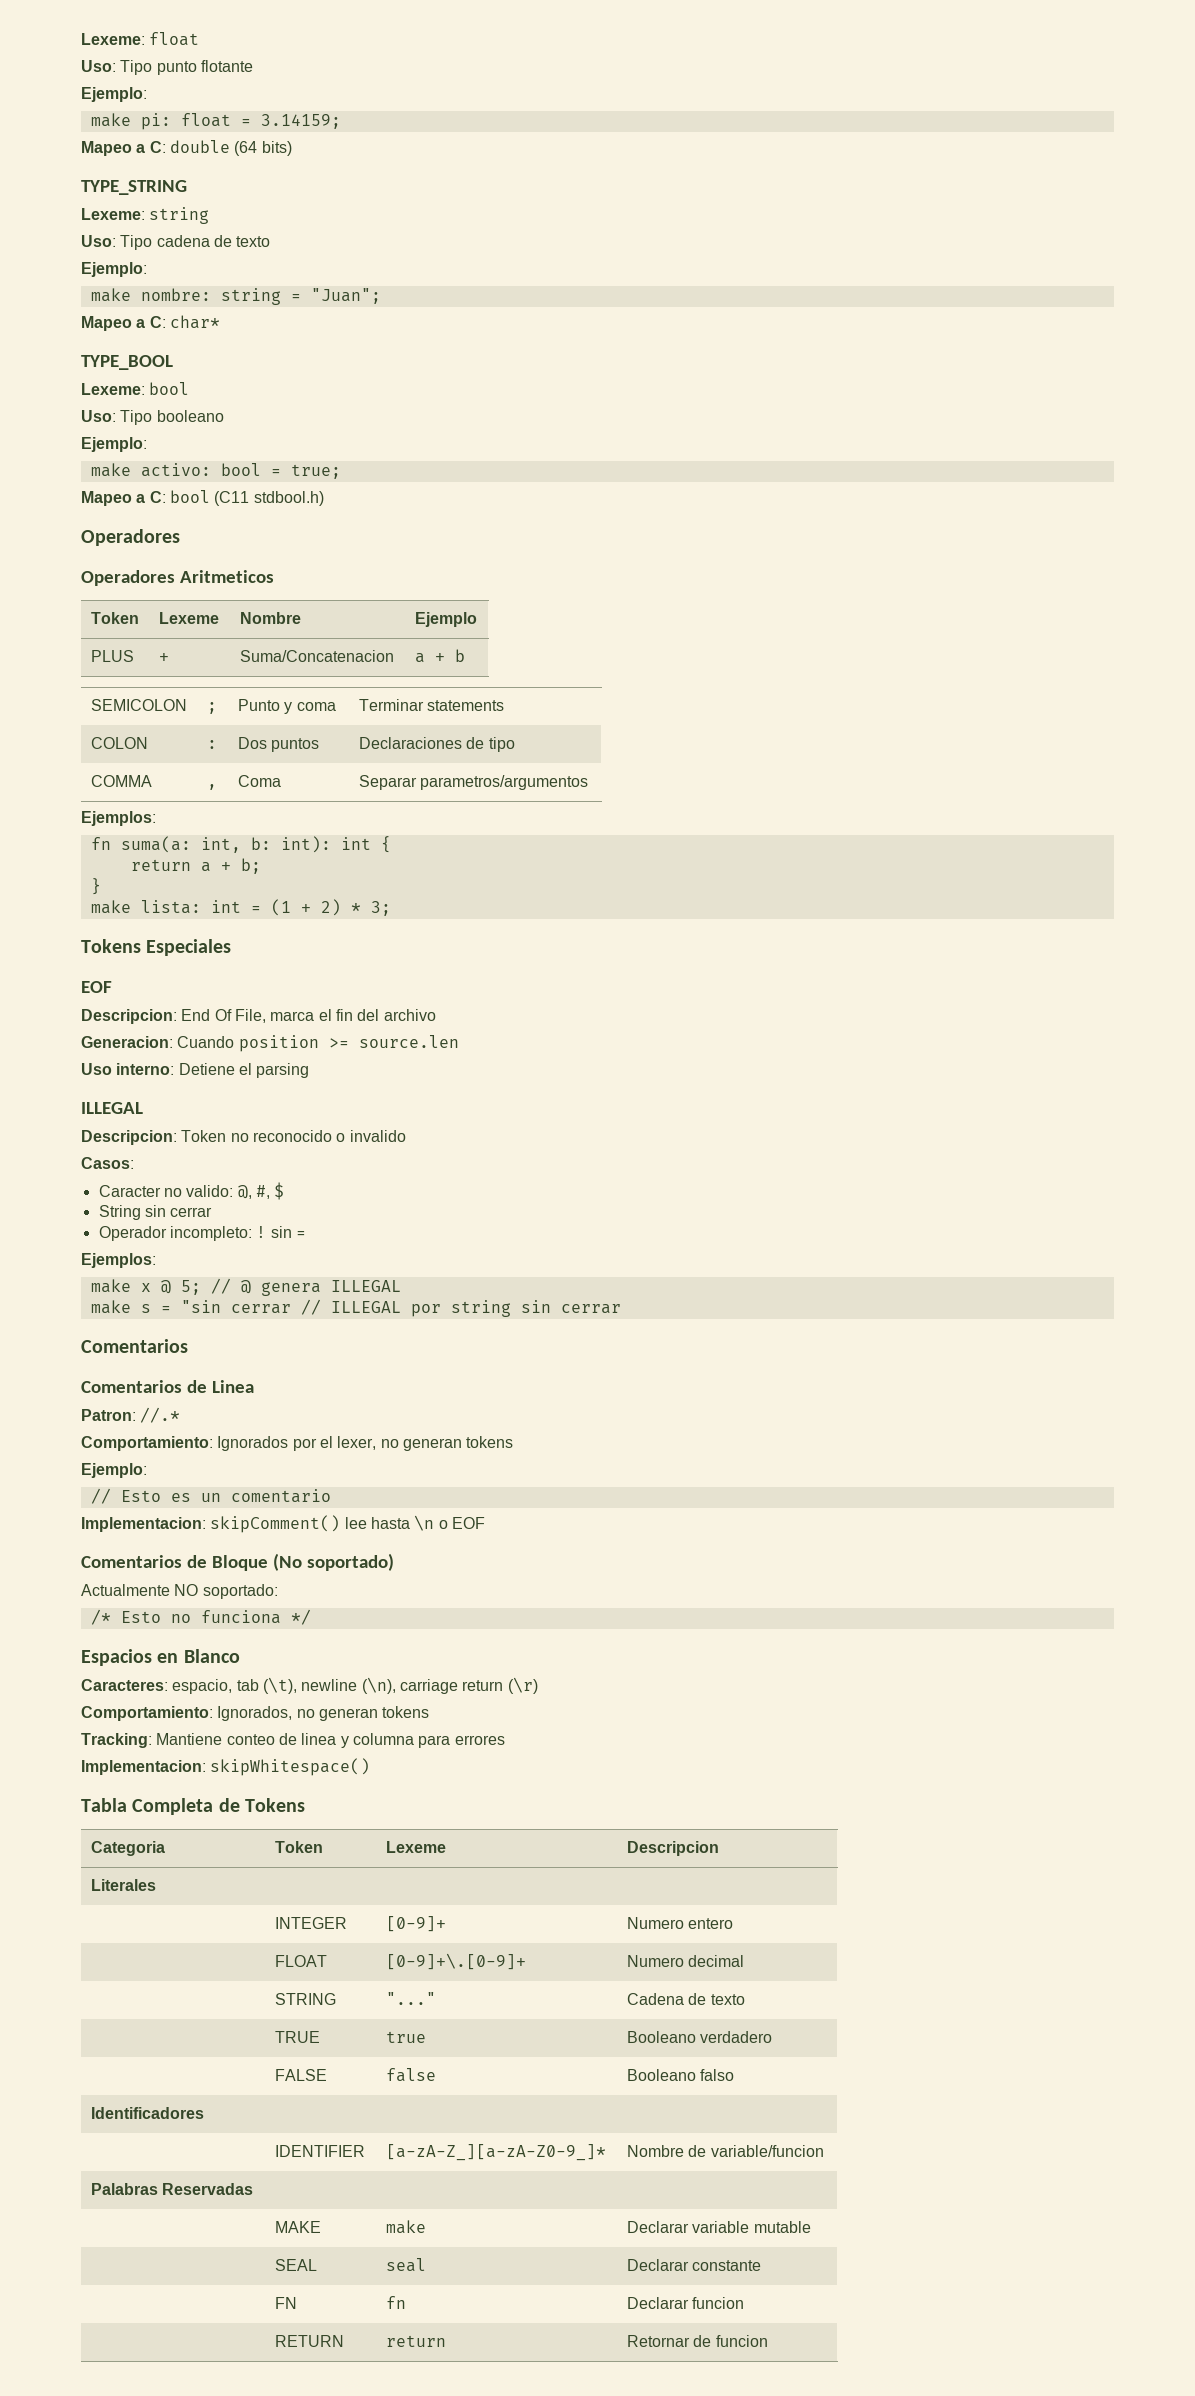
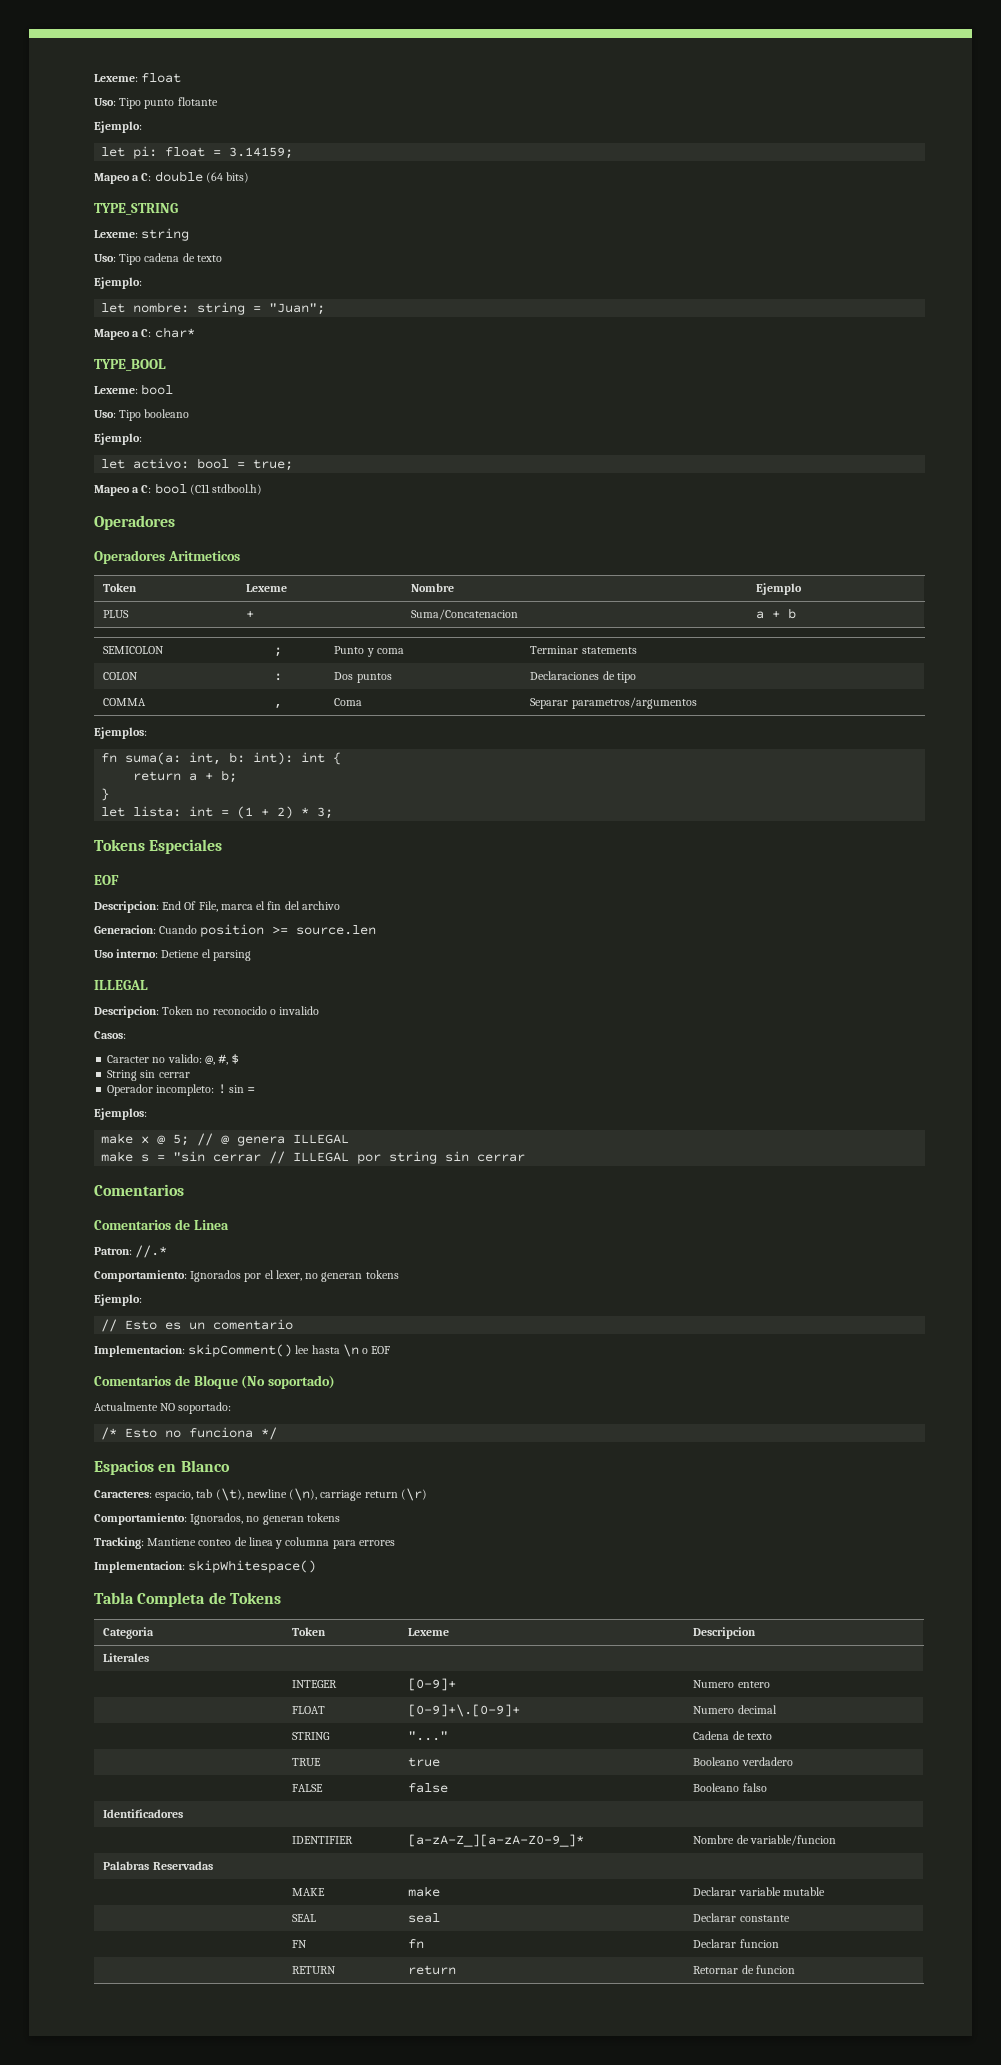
- make pi: float = 3.14159;
+ let pi: float = 3.14159;
- make nombre: string = "Juan";
+ let nombre: string = "Juan";
- make activo: bool = true;
+ let activo: bool = true;
- make lista: int = (1 + 2) * 3;
+ let lista: int = (1 + 2) * 3;

